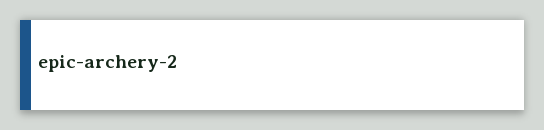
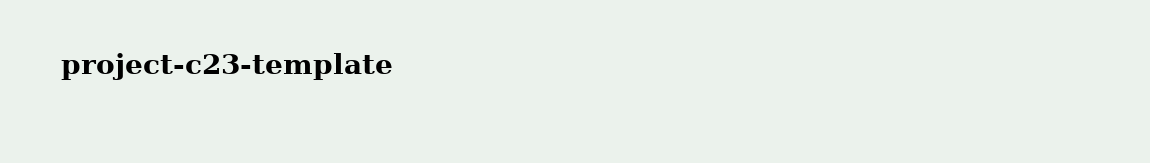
- epic-archery-2
+ project-c23-template

